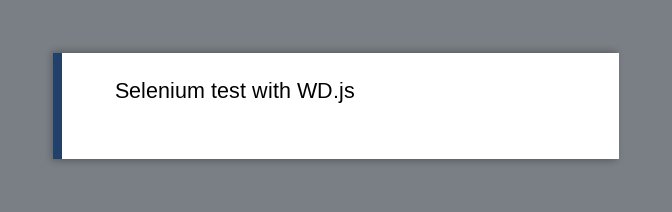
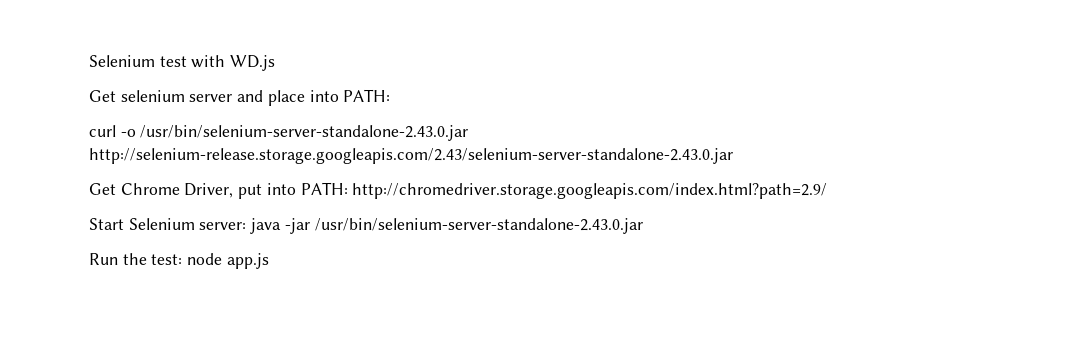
+ Get selenium server and place into PATH:
+ curl -o /usr/bin/selenium-server-standalone-2.43.0.jar http://selenium-release.storage.googleapis.com/2.43/selenium-server-standalone-2.43.0.jar
+ Get Chrome Driver, put into PATH: http://chromedriver.storage.googleapis.com/index.html?path=2.9/
+ Start Selenium server: java -jar /usr/bin/selenium-server-standalone-2.43.0.jar
+ Run the test: node app.js

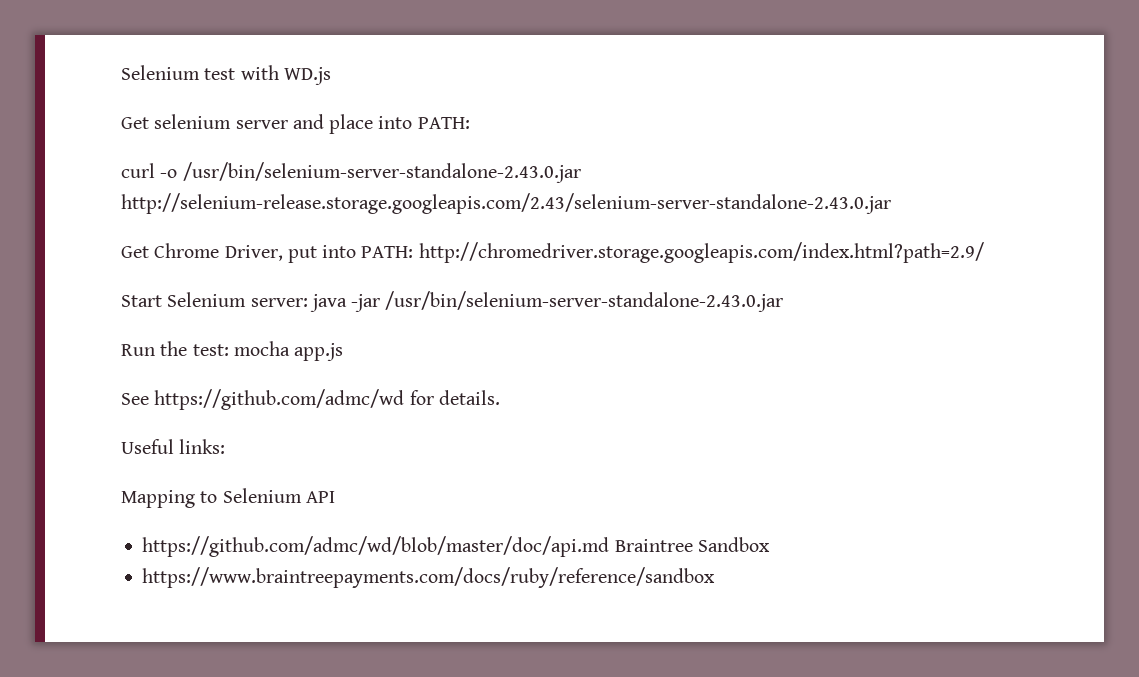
- Run the test: node app.js
+ Run the test: mocha app.js
+ See https://github.com/admc/wd for details.
+ Useful links:
+ Mapping to Selenium API
+ https://github.com/admc/wd/blob/master/doc/api.md Braintree Sandbox
+ https://www.braintreepayments.com/docs/ruby/reference/sandbox

